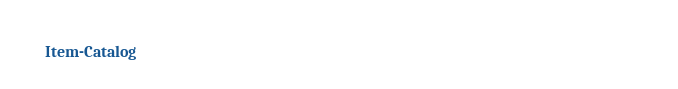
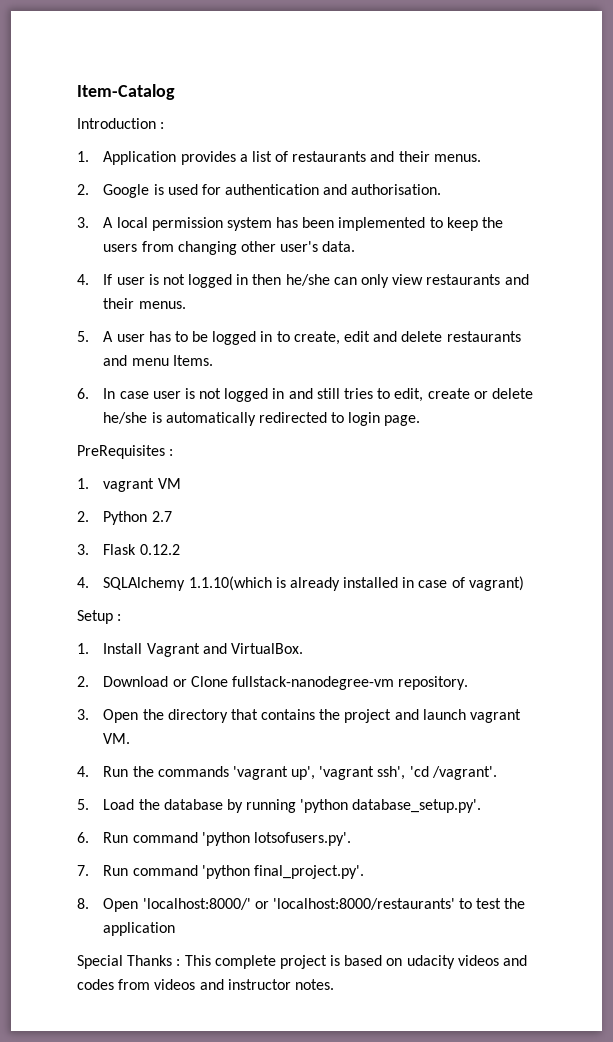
+ Introduction :
+ 1. Application provides a list of restaurants and their menus.
+ 2. Google is used for authentication and authorisation.
+ 3. A local permission system has been implemented to keep the users from changing other user's data.
+ 4. If user is not logged in then he/she can only view restaurants and their menus.
+ 5. A user has to be logged in to create, edit and delete restaurants and menu Items.
+ 6. In case user is not logged in and still tries to edit, create or delete he/she is automatically redirected to login page.
+ PreRequisites :
+ 1. vagrant VM
+ 2. Python 2.7
+ 3. Flask 0.12.2
+ 4. SQLAlchemy 1.1.10(which is already installed in case of vagrant)
+ Setup :
+ 1. Install Vagrant and VirtualBox.
+ 2. Download or Clone fullstack-nanodegree-vm repository.
+ 3. Open the directory that contains the project and launch vagrant VM.
+ 4. Run the commands 'vagrant up', 'vagrant ssh', 'cd /vagrant'.
+ 5. Load the database by running 'python database_setup.py'.
+ 6. Run command 'python lotsofusers.py'.
+ 7. Run command 'python final_project.py'.
+ 8. Open 'localhost:8000/' or 'localhost:8000/restaurants' to test the application
+ Special Thanks : This complete project is based on udacity videos and codes from videos and instructor notes.

